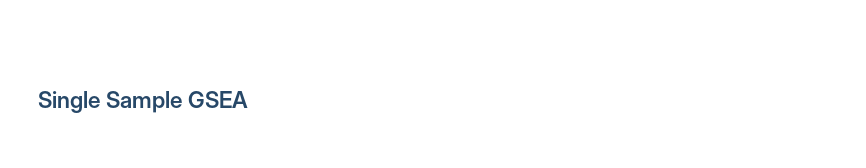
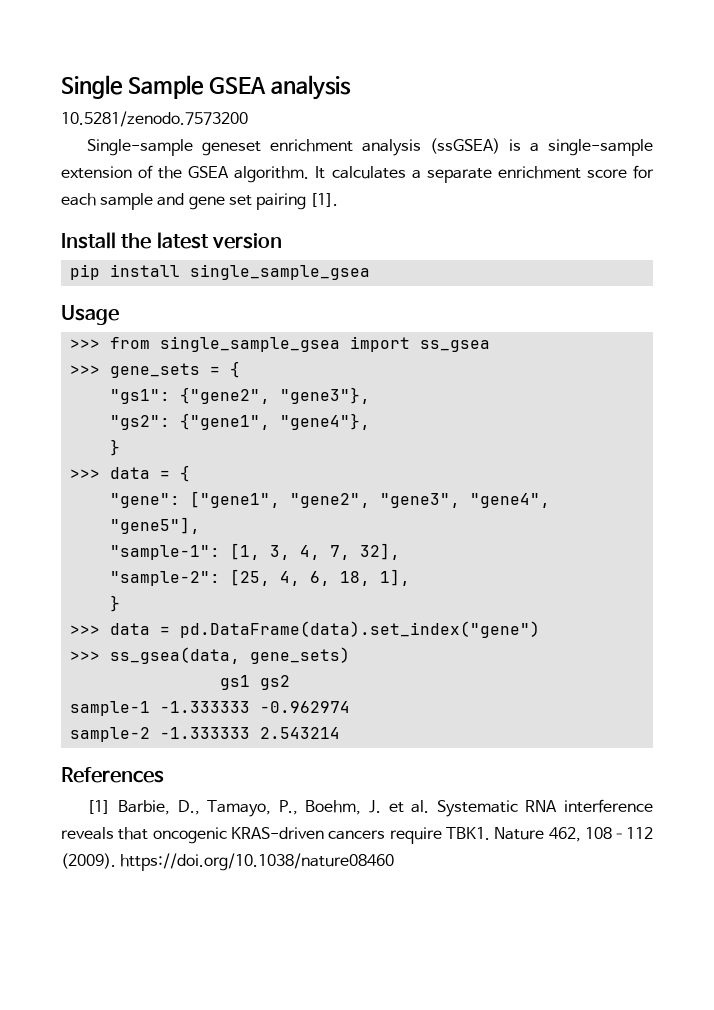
- Single Sample GSEA
+ Single Sample GSEA analysis
+ 10.5281/zenodo.7573200
+ Single-sample geneset enrichment analysis (ssGSEA) is a single-sample extension of the GSEA algorithm. It calculates a separate enrichment score for each sample and gene set pairing [1].
+ Install the latest version
+ pip install single_sample_gsea
+ Usage
+ >>> from single_sample_gsea import ss_gsea
+ >>> gene_sets = {
+ "gs1": {"gene2", "gene3"},
+ "gs2": {"gene1", "gene4"},
+ }
+ >>> data = {
+ "gene": ["gene1", "gene2", "gene3", "gene4", "gene5"],
+ "sample-1": [1, 3, 4, 7, 32],
+ "sample-2": [25, 4, 6, 18, 1],
+ }
+ >>> data = pd.DataFrame(data).set_index("gene")
+ >>> ss_gsea(data, gene_sets)
+ gs1 gs2
+ sample-1 -1.333333 -0.962974
+ sample-2 -1.333333 2.543214
+ References
+ [1] Barbie, D., Tamayo, P., Boehm, J. et al. Systematic RNA interference reveals that oncogenic KRAS-driven cancers require TBK1. Nature 462, 108–112 (2009). https://doi.org/10.1038/nature08460

